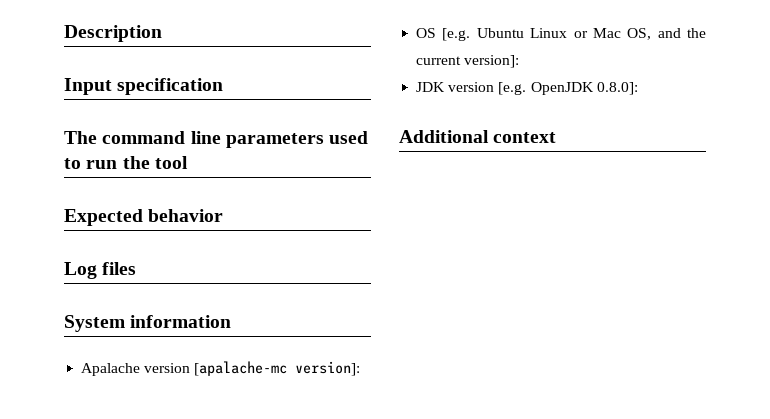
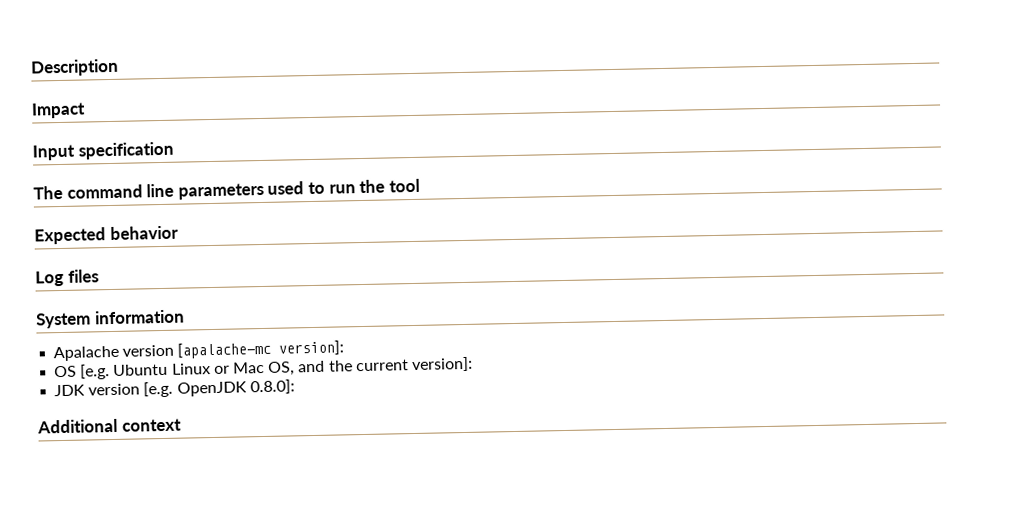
+ Impact

